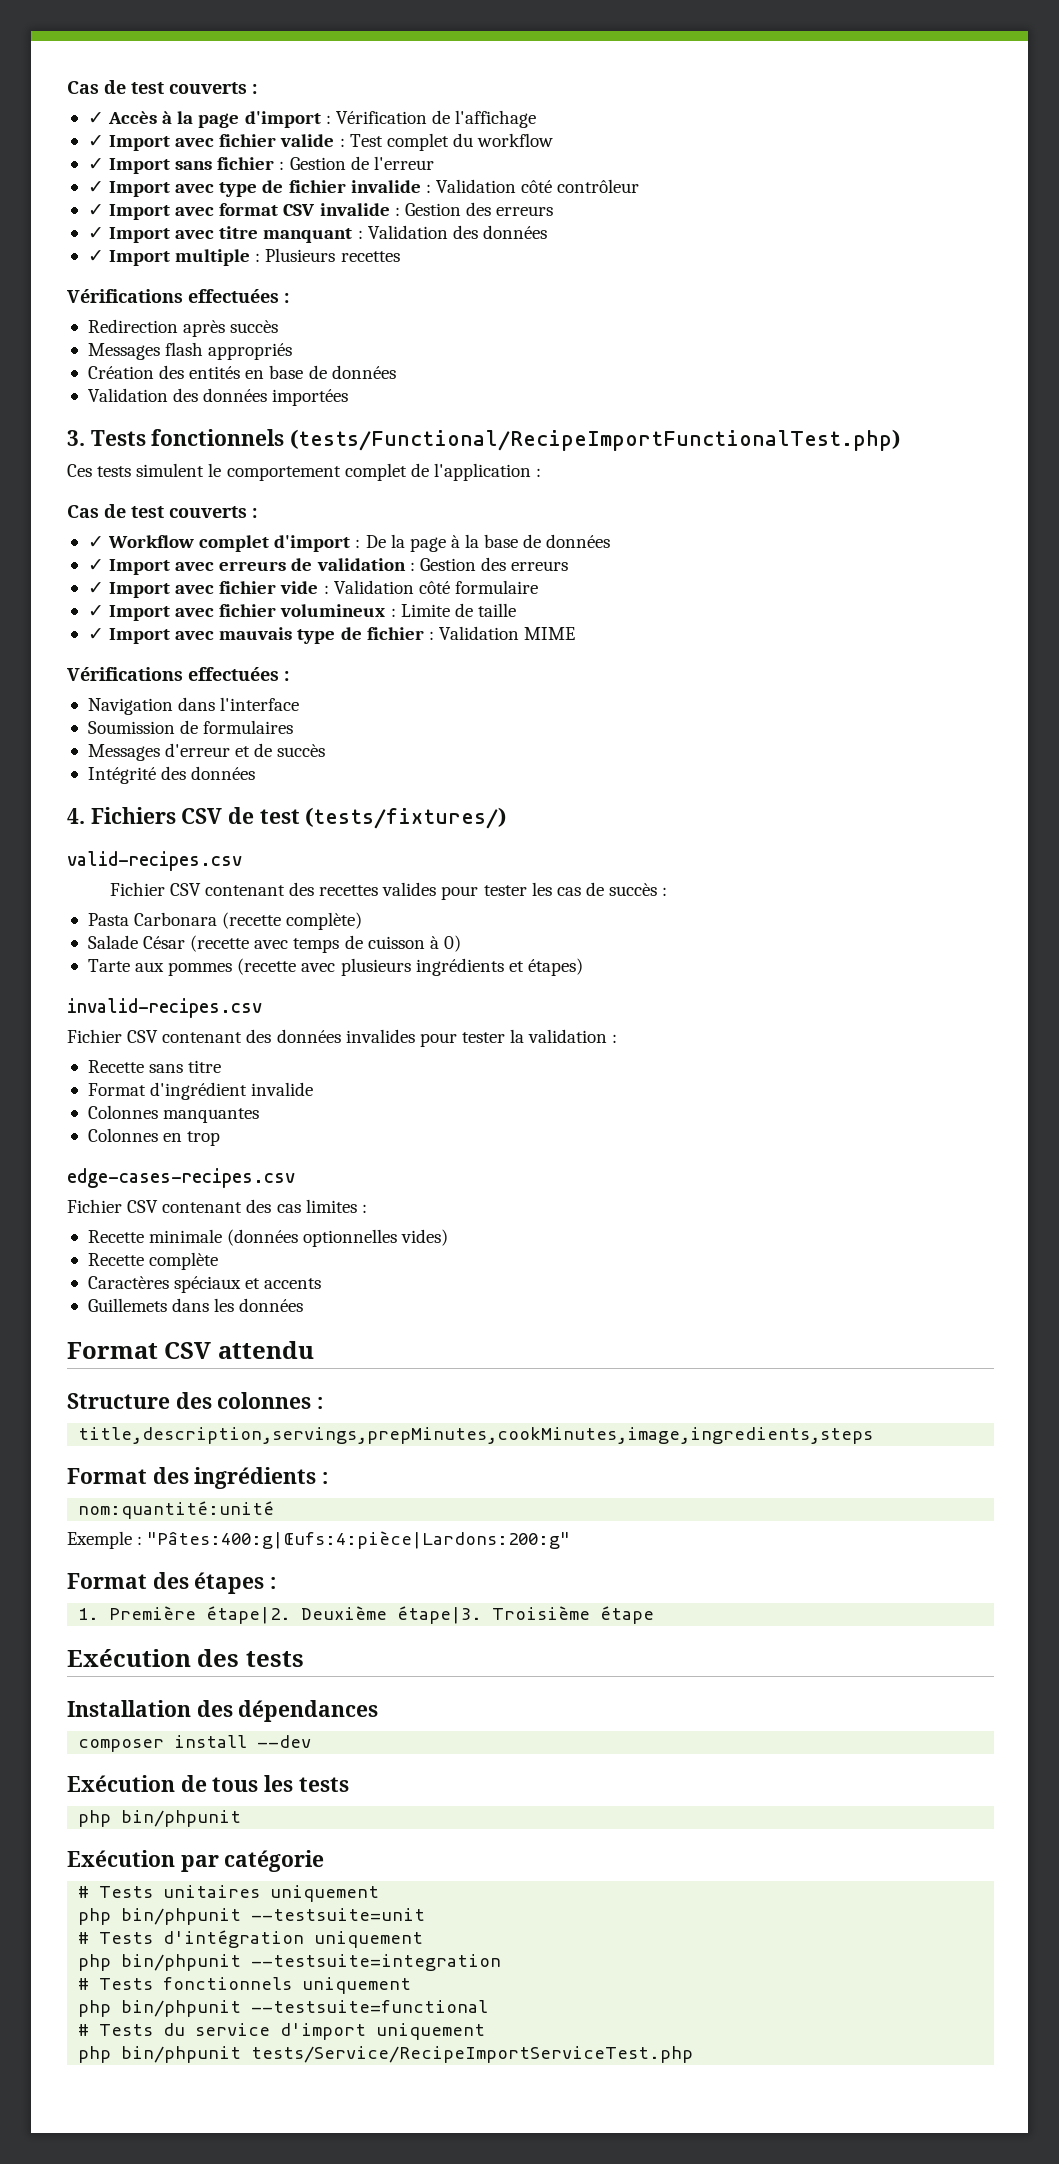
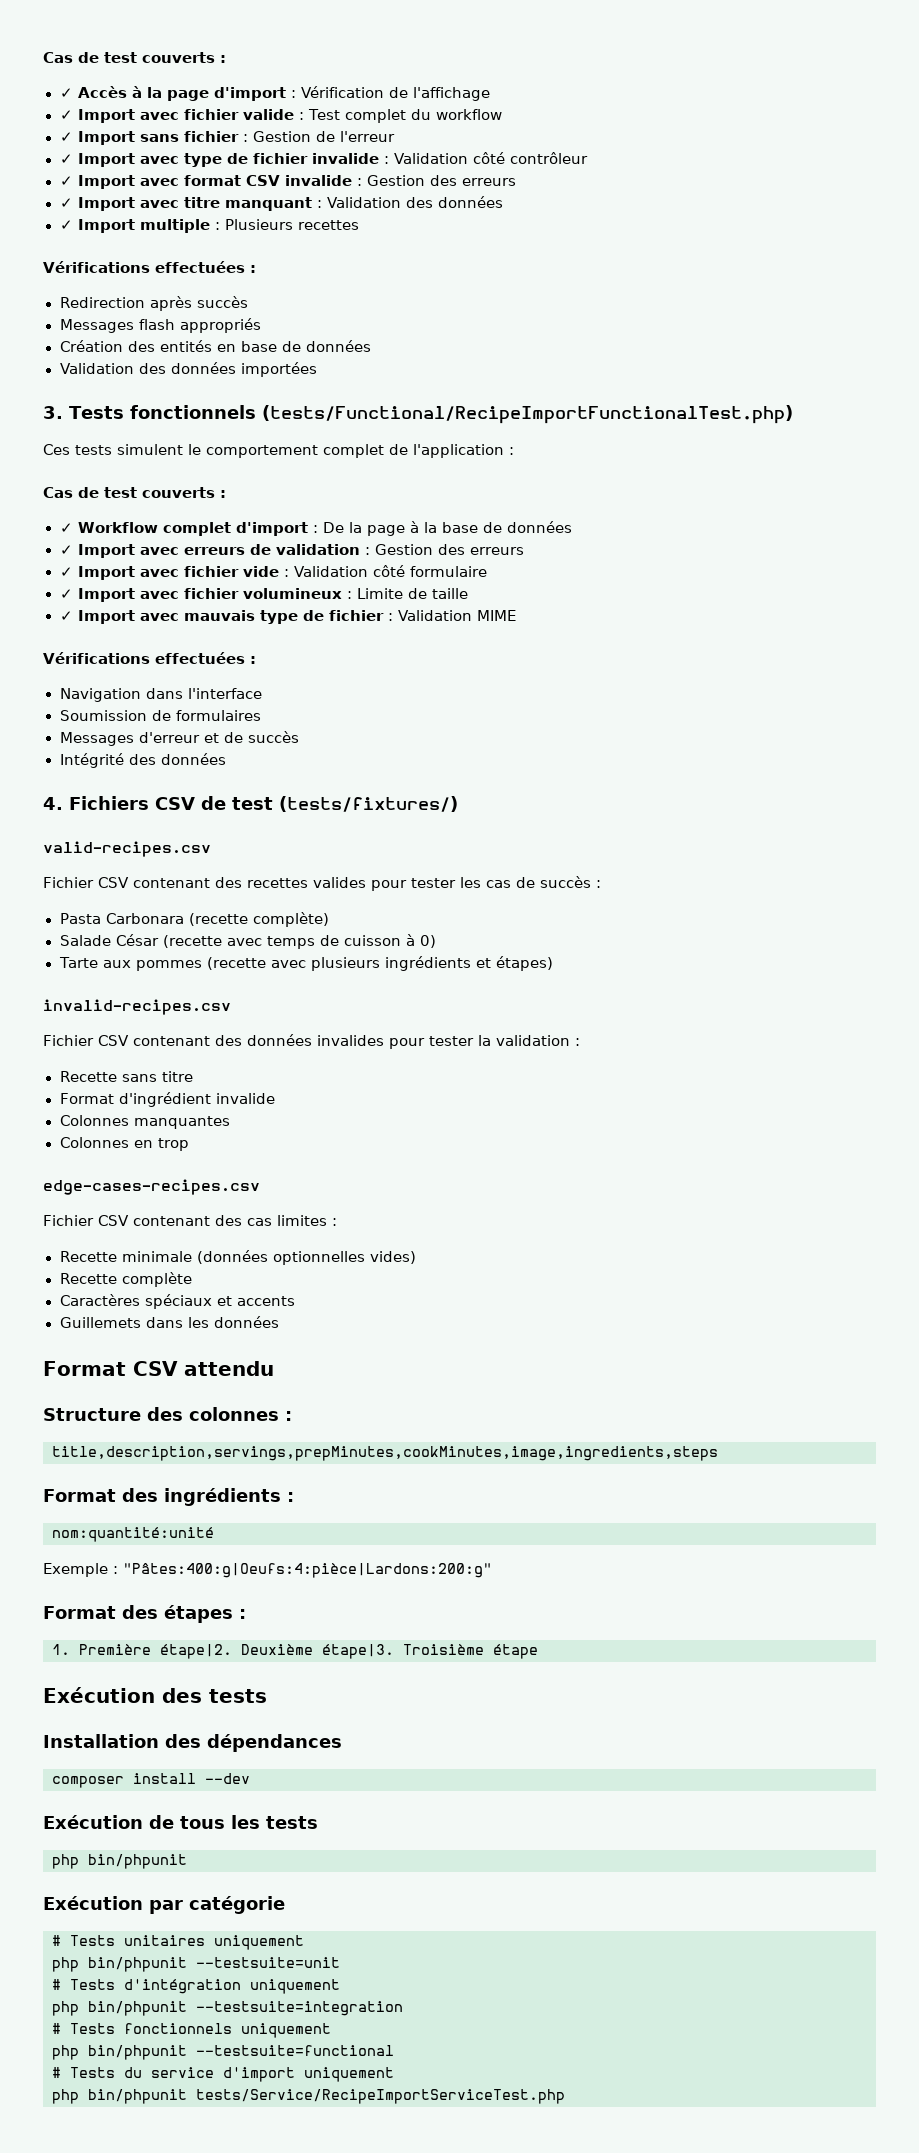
- Exemple : "Pâtes:400:g|Œufs:4:pièce|Lardons:200:g"
+ Exemple : "Pâtes:400:g|Oeufs:4:pièce|Lardons:200:g"

